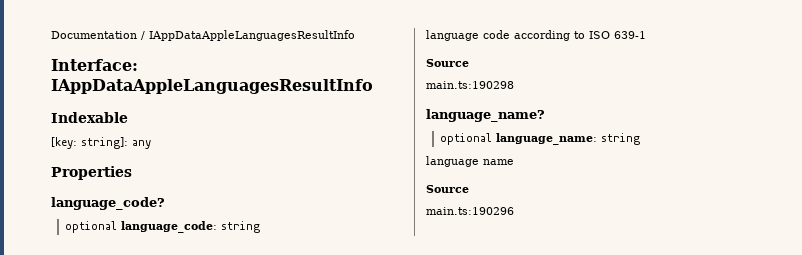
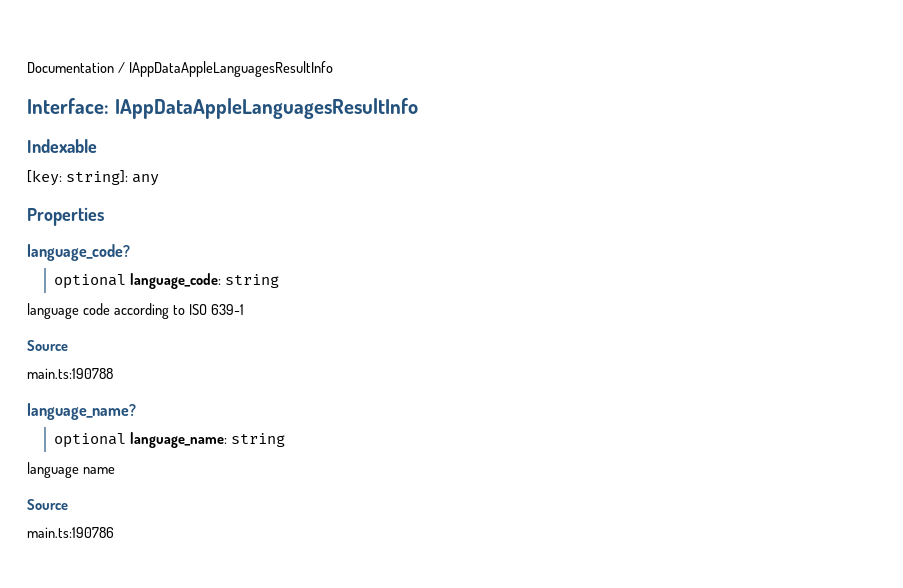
- main.ts:190298
+ main.ts:190788
- main.ts:190296
+ main.ts:190786

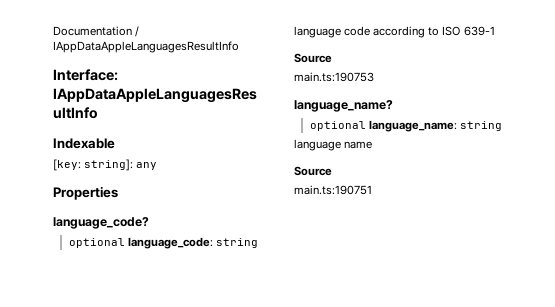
- main.ts:190788
+ main.ts:190753
- main.ts:190786
+ main.ts:190751

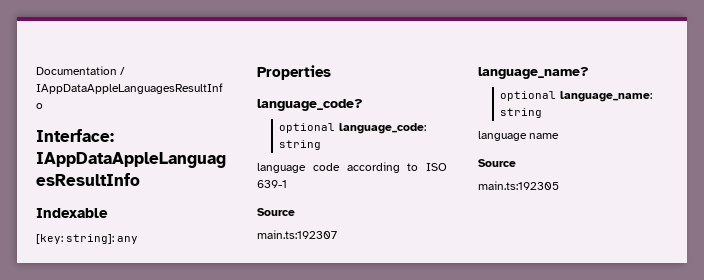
- main.ts:190753
+ main.ts:192307
- main.ts:190751
+ main.ts:192305

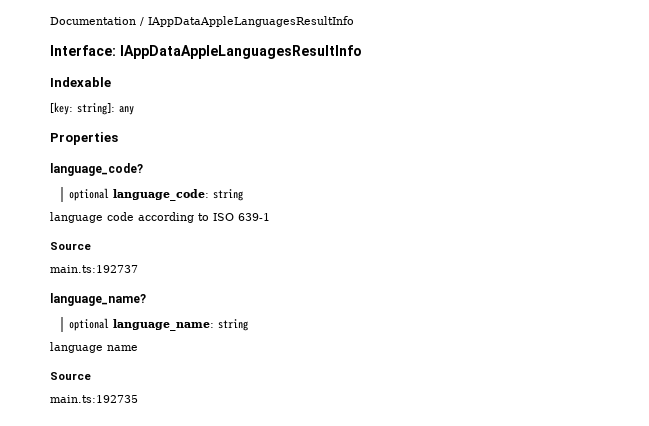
- main.ts:192307
+ main.ts:192737
- main.ts:192305
+ main.ts:192735

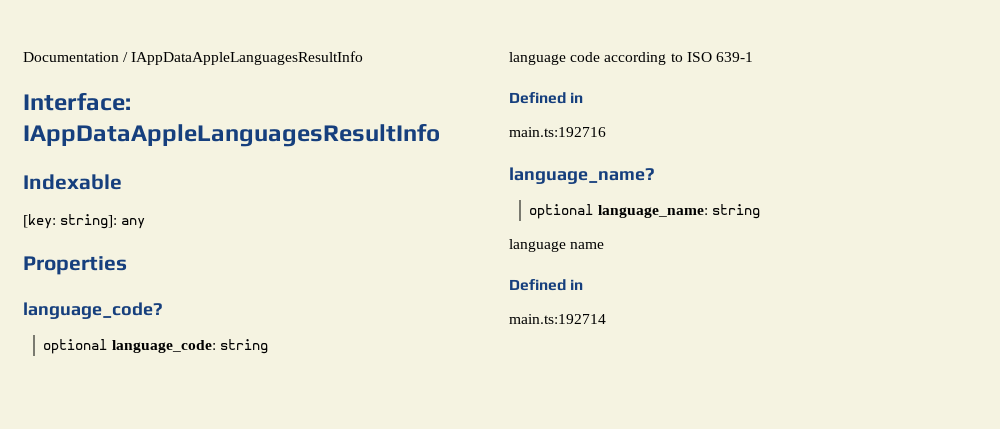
  language code according to ISO 639-1
- Source
- main.ts:192737
+ Defined in
+ main.ts:192716
  language name
- Source
- main.ts:192735
+ Defined in
+ main.ts:192714

